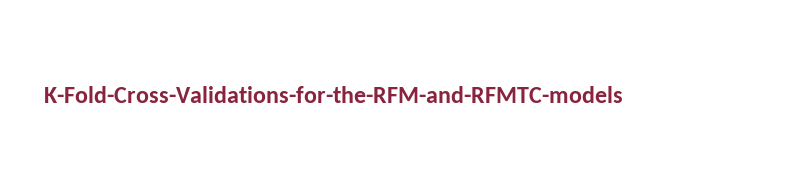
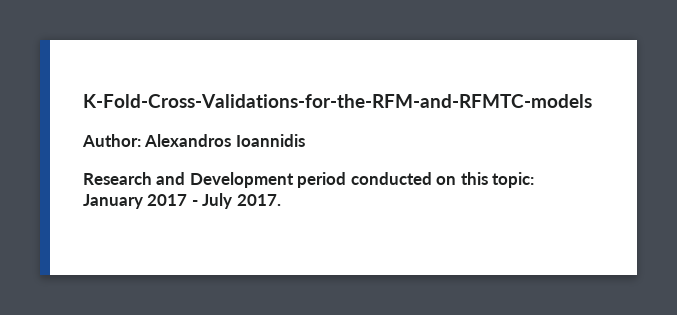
+ Author: Alexandros Ioannidis
+ Research and Development period conducted on this topic: January 2017 - July 2017.

